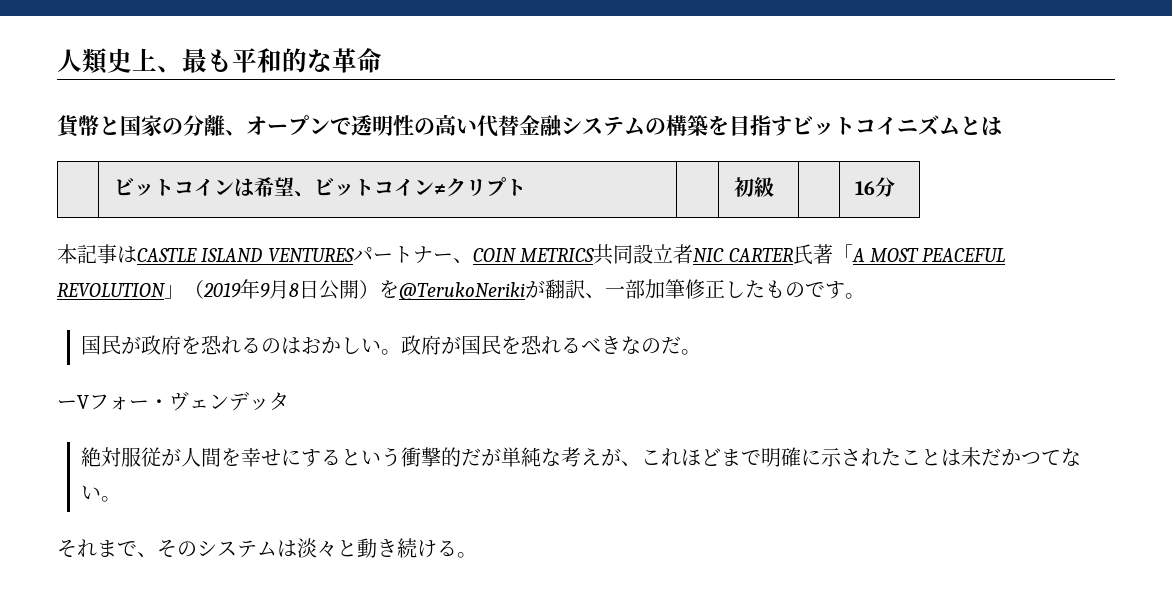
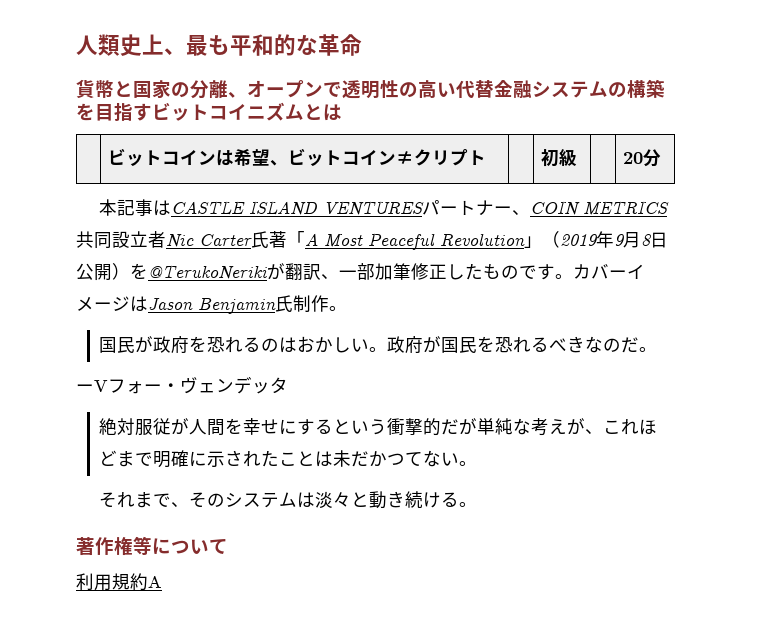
- | ビットコインは希望、ビットコイン≠クリプト | | 初級 | | 16分
+ | ビットコインは希望、ビットコイン≠クリプト | | 初級 | | 20分
- 本記事はCASTLE ISLAND VENTURESパートナー、COIN METRICS共同設立者NIC CARTER氏著「A MOST PEACEFUL REVOLUTION」（2019年9月8日公開）を@TerukoNerikiが翻訳、一部加筆修正したものです。
+ 本記事はCASTLE ISLAND VENTURESパートナー、COIN METRICS共同設立者Nic Carter氏著「A Most Peaceful Revolution」（2019年9月8日公開）を@TerukoNerikiが翻訳、一部加筆修正したものです。カバーイメージはJason Benjamin氏制作。
+ 著作権等について
+ 利用規約A

